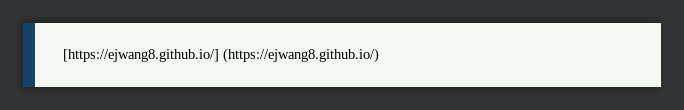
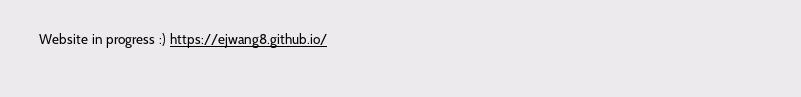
- [https://ejwang8.github.io/] (https://ejwang8.github.io/)
+ Website in progress :) https://ejwang8.github.io/

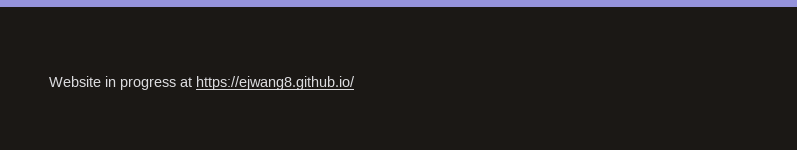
- Website in progress :) https://ejwang8.github.io/
+ Website in progress at https://ejwang8.github.io/

